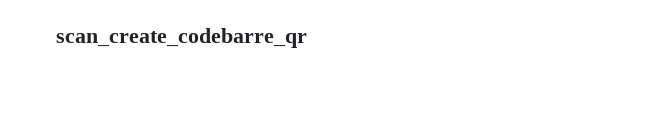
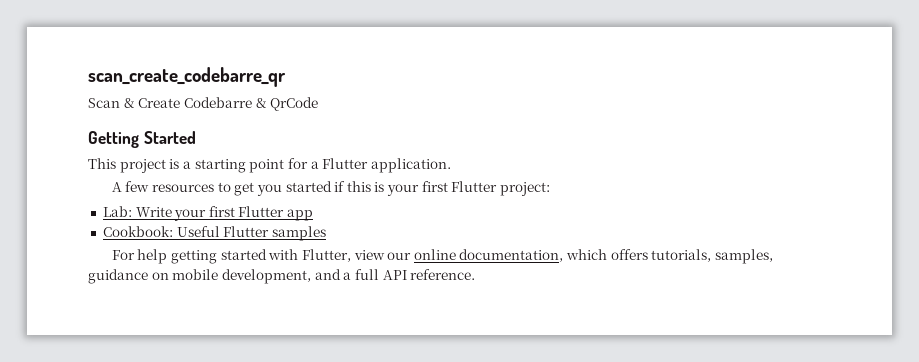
+ Scan & Create Codebarre & QrCode
+ Getting Started
+ This project is a starting point for a Flutter application.
+ A few resources to get you started if this is your first Flutter project:
+ Lab: Write your first Flutter app
+ Cookbook: Useful Flutter samples
+ For help getting started with Flutter, view our online documentation, which offers tutorials, samples, guidance on mobile development, and a full API reference.

